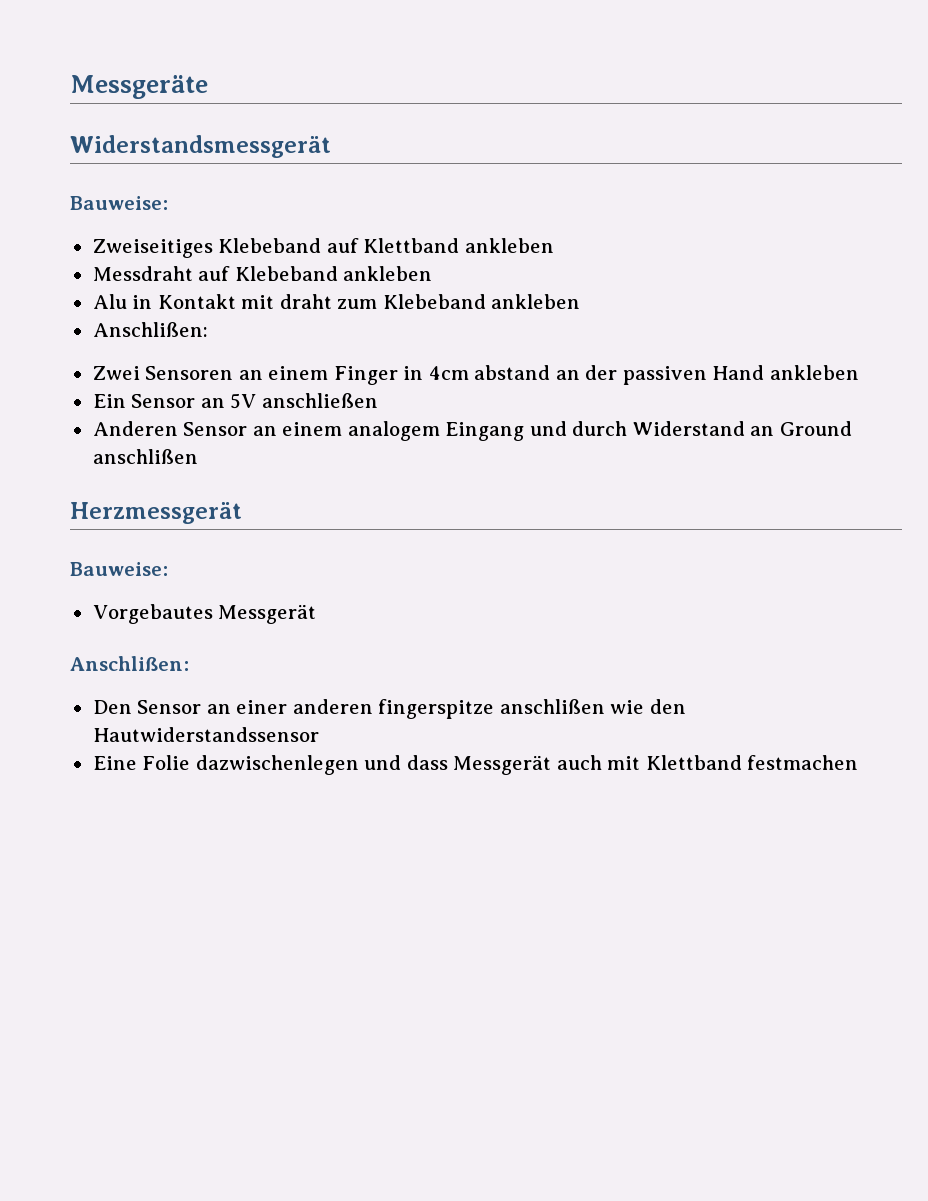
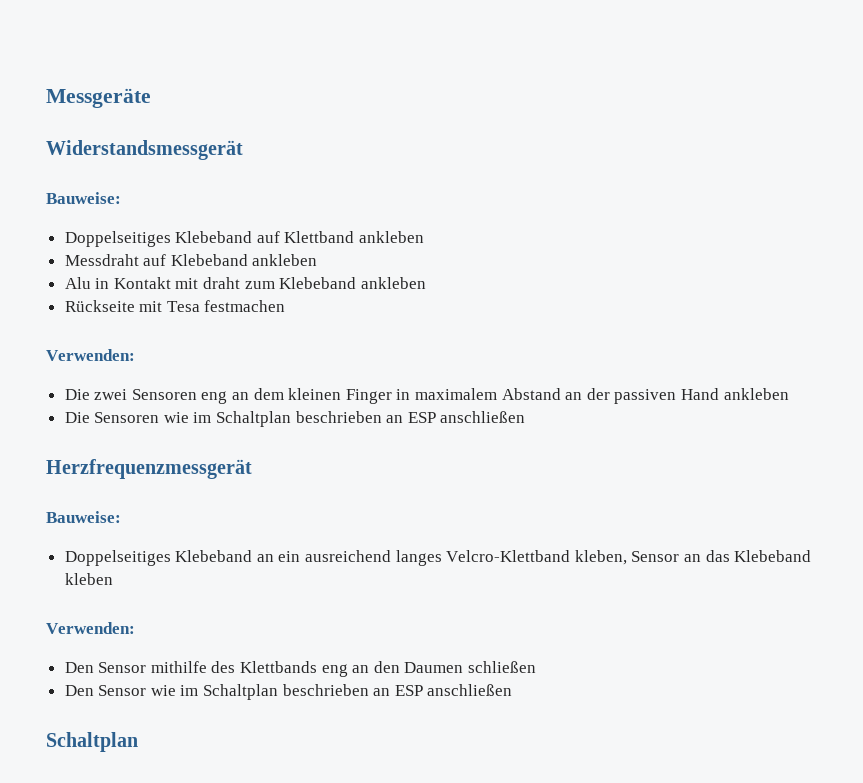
- Zweiseitiges Klebeband auf Klettband ankleben
+ Doppelseitiges Klebeband auf Klettband ankleben
  Alu in Kontakt mit draht zum Klebeband ankleben
- Anschlißen:
- Zwei Sensoren an einem Finger in 4cm abstand an der passiven Hand ankleben
+ Rückseite mit Tesa festmachen
+ Verwenden:
+ Die zwei Sensoren eng an dem kleinen Finger in maximalem Abstand an der passiven Hand ankleben
- Ein Sensor an 5V anschließen
- Anderen Sensor an einem analogem Eingang und durch Widerstand an Ground anschlißen
- Herzmessgerät
+ Die Sensoren wie im Schaltplan beschrieben an ESP anschließen
+ Herzfrequenzmessgerät
  Bauweise:
- Vorgebautes Messgerät
- Anschlißen:
- Den Sensor an einer anderen fingerspitze anschlißen wie den Hautwiderstandssensor
- Eine Folie dazwischenlegen und dass Messgerät auch mit Klettband festmachen
+ Doppelseitiges Klebeband an ein ausreichend langes Velcro-Klettband kleben, Sensor an das Klebeband kleben
+ Verwenden:
+ Den Sensor mithilfe des Klettbands eng an den Daumen schließen
+ Den Sensor wie im Schaltplan beschrieben an ESP anschließen
+ Schaltplan

